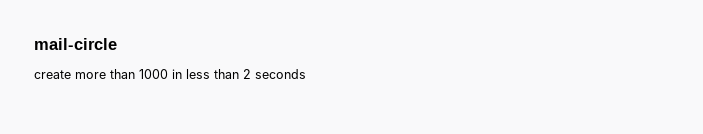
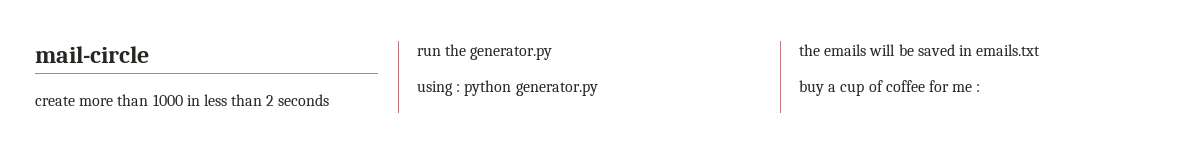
+ run the generator.py
+ using : python generator.py
+ the emails will be saved in emails.txt
+ buy a cup of coffee for me :

